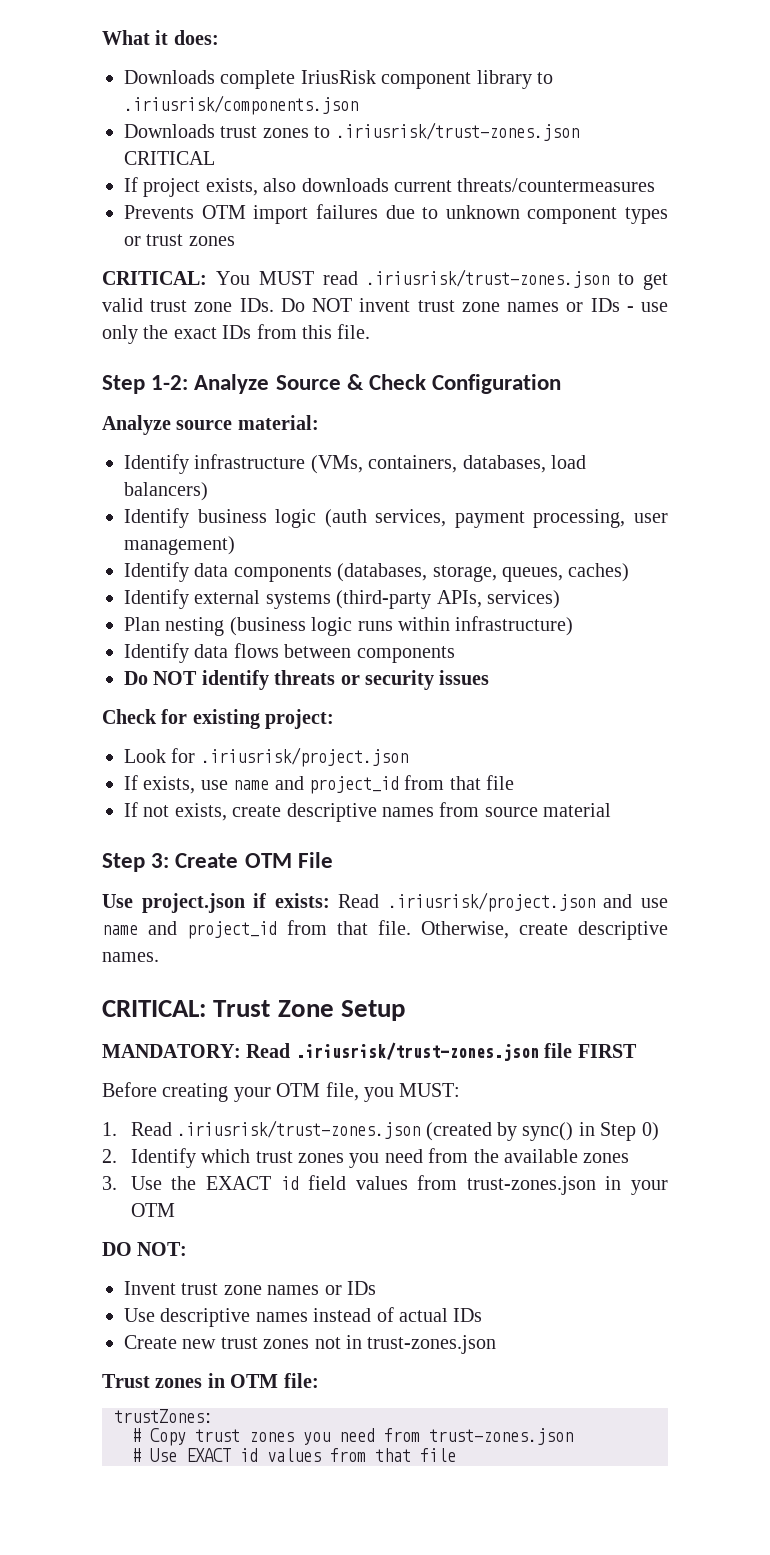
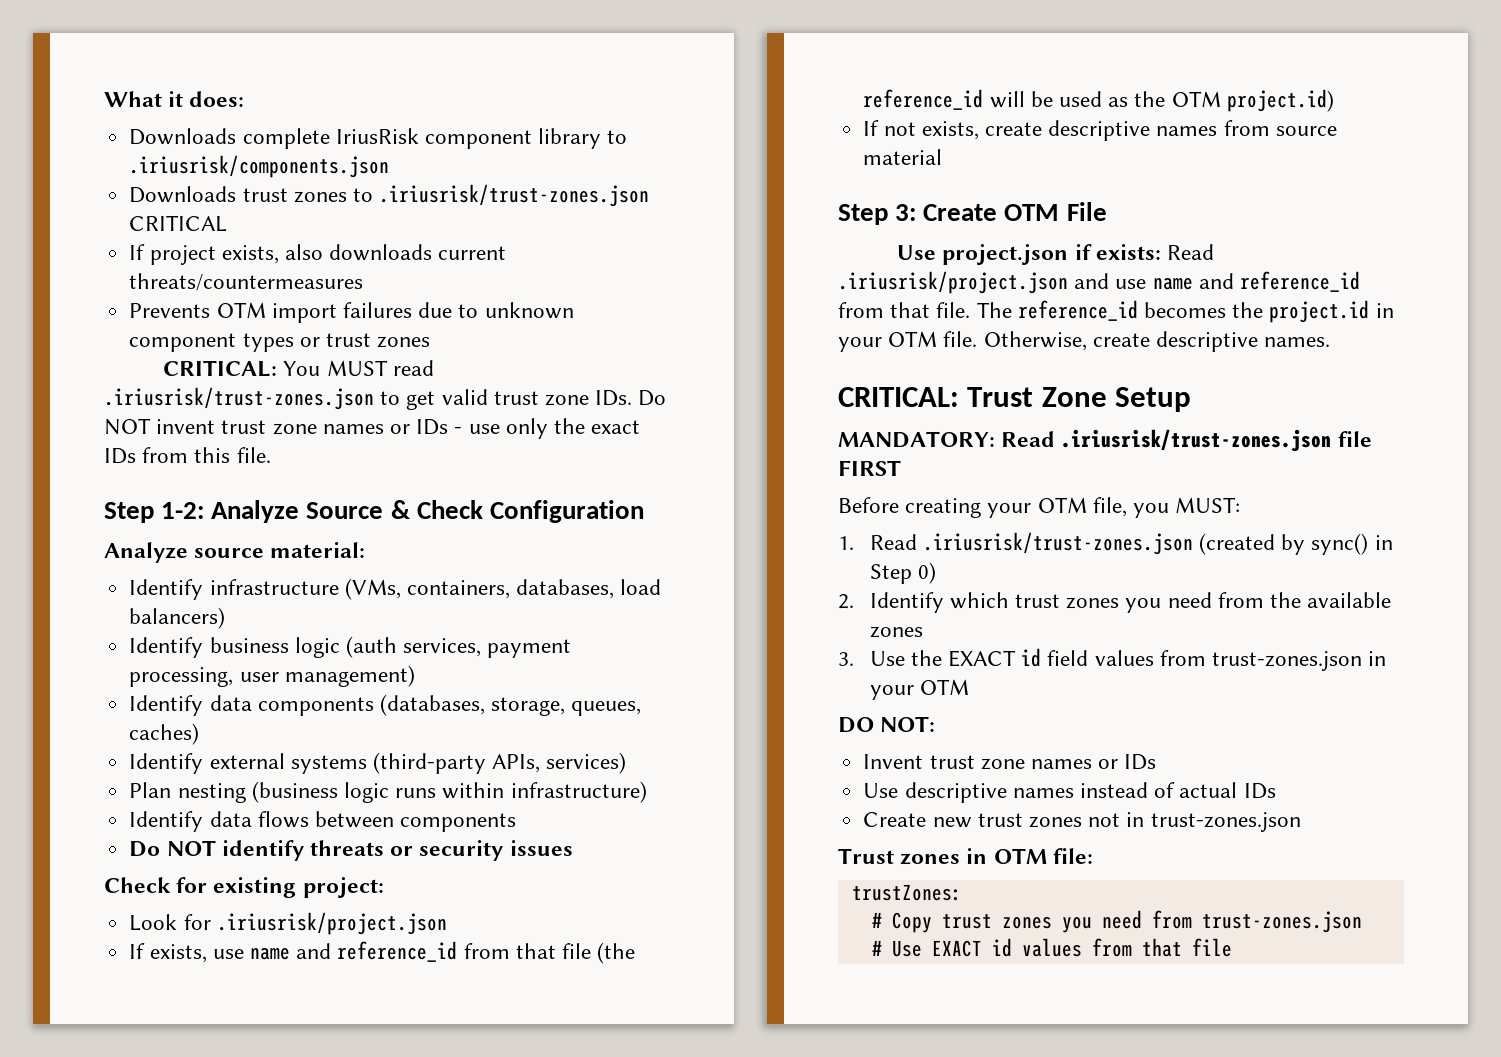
- If exists, use name and project_id from that file
+ If exists, use name and reference_id from that file (the reference_id will be used as the OTM project.id)
- Use project.json if exists: Read .iriusrisk/project.json and use name and project_id from that file.
+ Use project.json if exists: Read .iriusrisk/project.json and use name and reference_id from that file.
+ The reference_id becomes the project.id in your OTM file.

